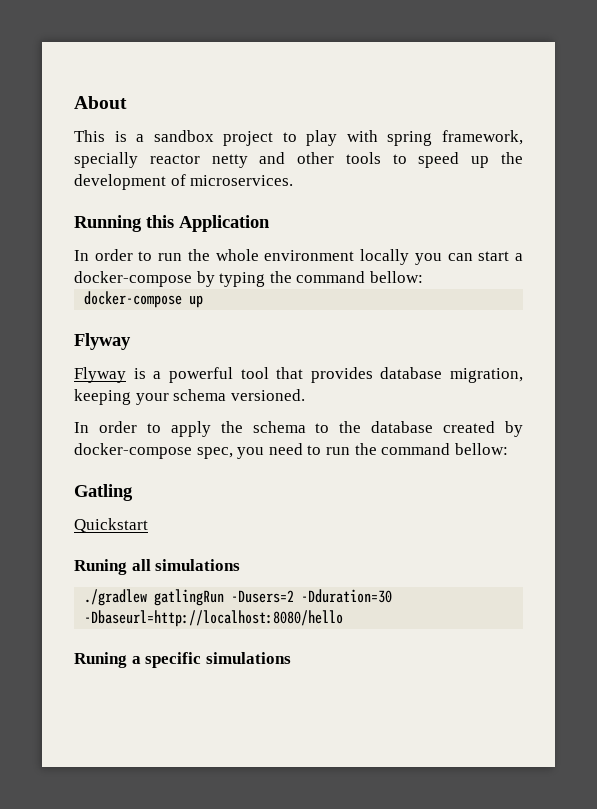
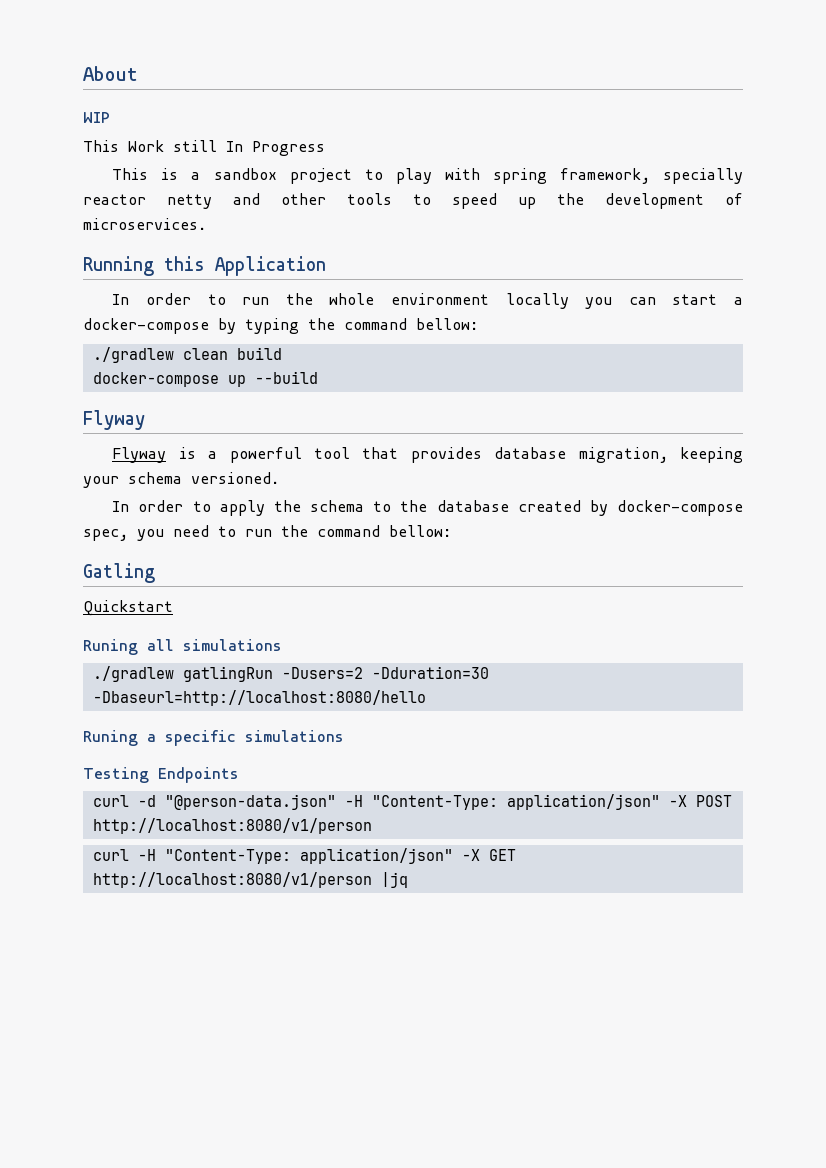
+ WIP
+ This Work still In Progress
+ ./gradlew clean build
- docker-compose up
+ docker-compose up --build
+ Testing Endpoints
+ curl -d "@person-data.json" -H "Content-Type: application/json" -X POST http://localhost:8080/v1/person
+ curl -H "Content-Type: application/json" -X GET http://localhost:8080/v1/person |jq

